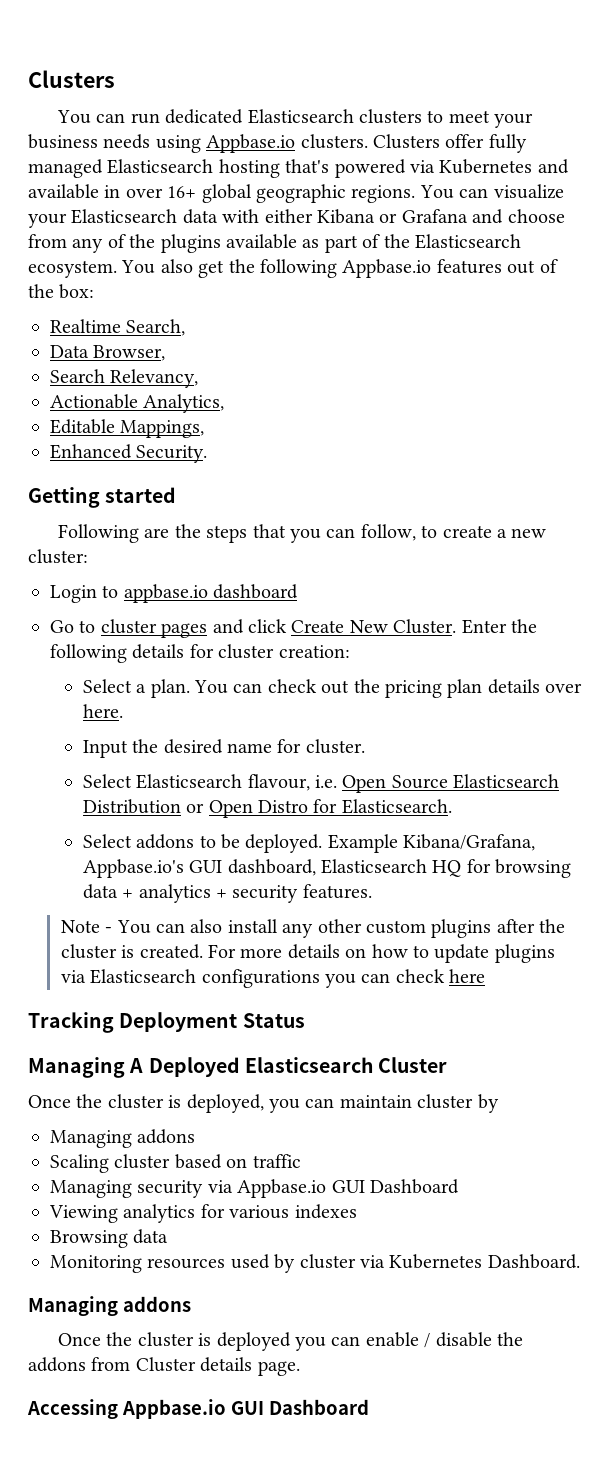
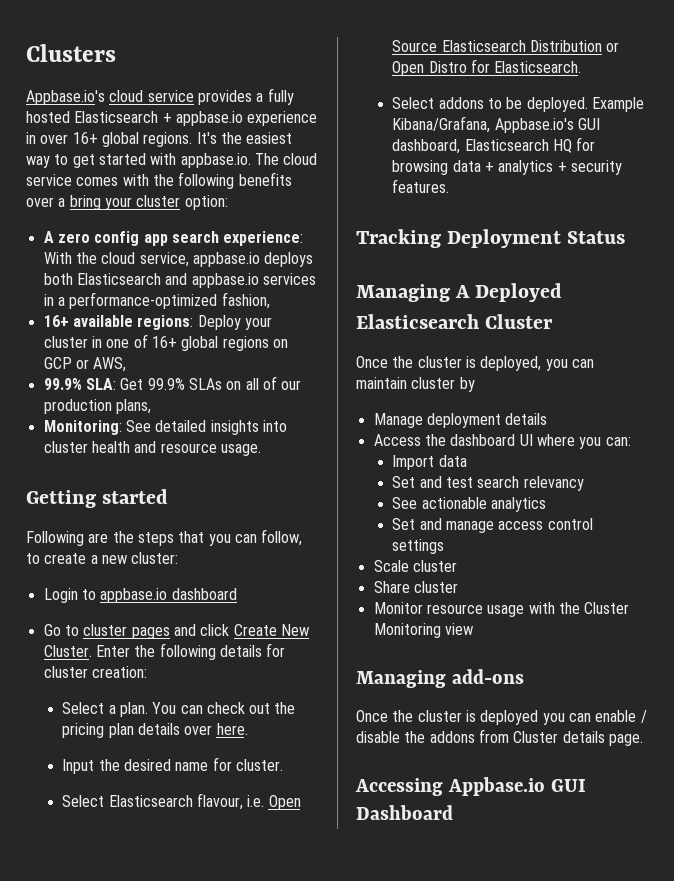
- You can run dedicated Elasticsearch clusters to meet your business needs using Appbase.io clusters. Clusters offer fully managed Elasticsearch hosting that's powered via Kubernetes and available in over 16+ global geographic regions. You can visualize your Elasticsearch data with either Kibana or Grafana and choose from any of the plugins available as part of the Elasticsearch ecosystem. You also get the following Appbase.io features out of the box:
- Realtime Search,
- Data Browser,
- Search Relevancy,
- Actionable Analytics,
- Editable Mappings,
- Enhanced Security.
+ Appbase.io's cloud service provides a fully hosted Elasticsearch + appbase.io experience in over 16+ global regions. It's the easiest way to get started with appbase.io. The cloud service comes with the following benefits over a bring your cluster option:
+ A zero config app search experience: With the cloud service, appbase.io deploys both Elasticsearch and appbase.io services in a performance-optimized fashion,
+ 16+ available regions: Deploy your cluster in one of 16+ global regions on GCP or AWS,
+ 99.9% SLA: Get 99.9% SLAs on all of our production plans,
+ Monitoring: See detailed insights into cluster health and resource usage.
- Note - You can also install any other custom plugins after the cluster is created. For more details on how to update plugins via Elasticsearch configurations you can check here
  Once the cluster is deployed, you can maintain cluster by
- Managing addons
- Scaling cluster based on traffic
- Managing security via Appbase.io GUI Dashboard
- Viewing analytics for various indexes
- Browsing data
- Monitoring resources used by cluster via Kubernetes Dashboard.
- Managing addons
+ Manage deployment details
+ Access the dashboard UI where you can:
+ Import data
+ Set and test search relevancy
+ See actionable analytics
+ Set and manage access control settings
+ Scale cluster
+ Share cluster
+ Monitor resource usage with the Cluster Monitoring view
+ Managing add-ons

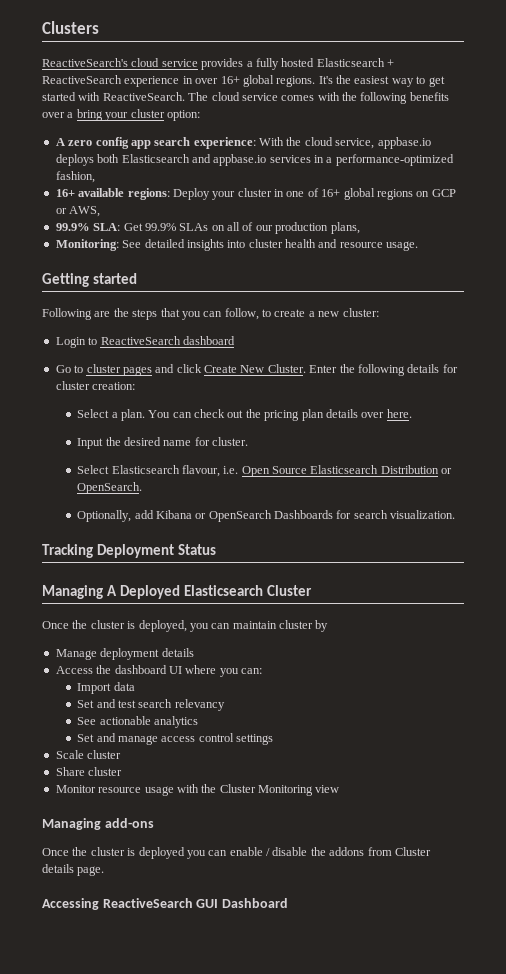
- Appbase.io's cloud service provides a fully hosted Elasticsearch + appbase.io experience in over 16+ global regions.
+ ReactiveSearch's cloud service provides a fully hosted Elasticsearch + ReactiveSearch experience in over 16+ global regions.
- It's the easiest way to get started with appbase.io. The cloud service comes with the following benefits over a bring your cluster option:
+ It's the easiest way to get started with ReactiveSearch. The cloud service comes with the following benefits over a bring your cluster option:
- Login to appbase.io dashboard
+ Login to ReactiveSearch dashboard
- Select Elasticsearch flavour, i.e. Open Source Elasticsearch Distribution or Open Distro for Elasticsearch.
- Select addons to be deployed. Example Kibana/Grafana, Appbase.io's GUI dashboard, Elasticsearch HQ for browsing data + analytics + security features.
+ Select Elasticsearch flavour, i.e. Open Source Elasticsearch Distribution or OpenSearch.
+ Optionally, add Kibana or OpenSearch Dashboards for search visualization.
- Accessing Appbase.io GUI Dashboard
+ Accessing ReactiveSearch GUI Dashboard

